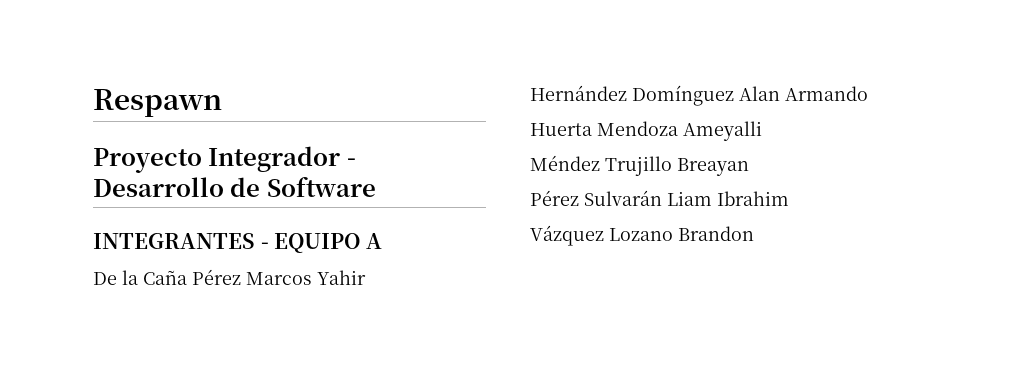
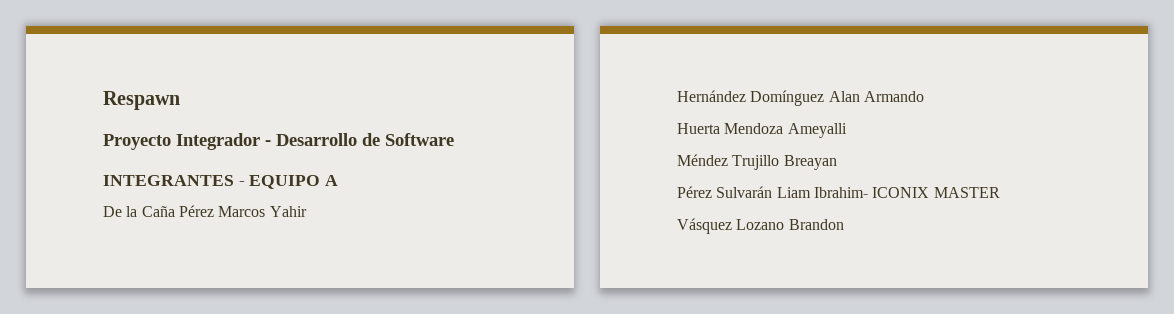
- Pérez Sulvarán Liam Ibrahim
- Vázquez Lozano Brandon
+ Pérez Sulvarán Liam Ibrahim- ICONIX MASTER
+ Vásquez Lozano Brandon

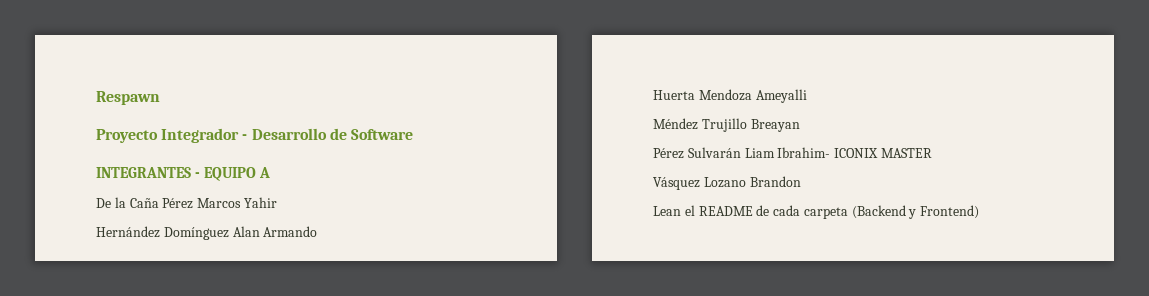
+ Lean el README de cada carpeta (Backend y Frontend)

